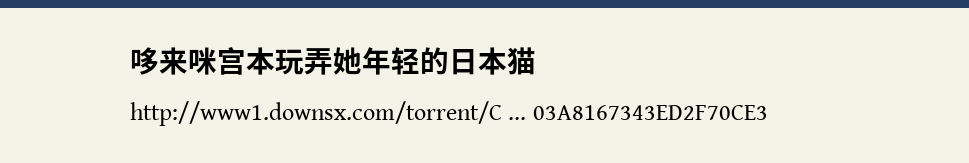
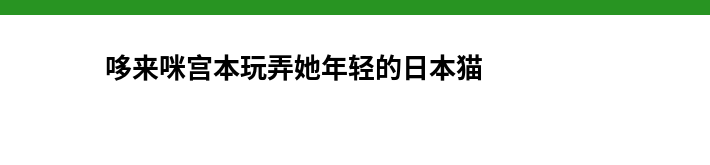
- http://www1.downsx.com/torrent/C ... 03A8167343ED2F70CE3

